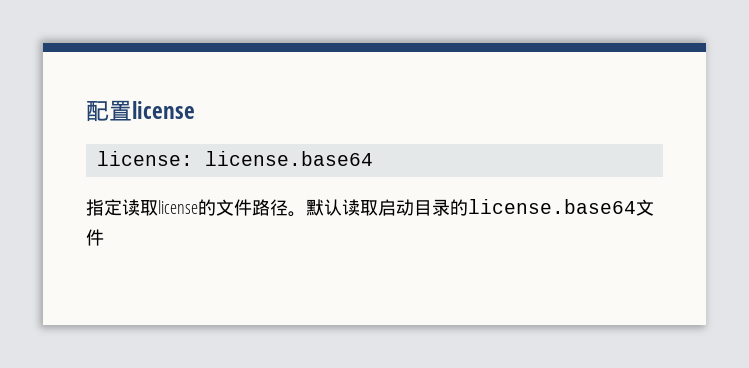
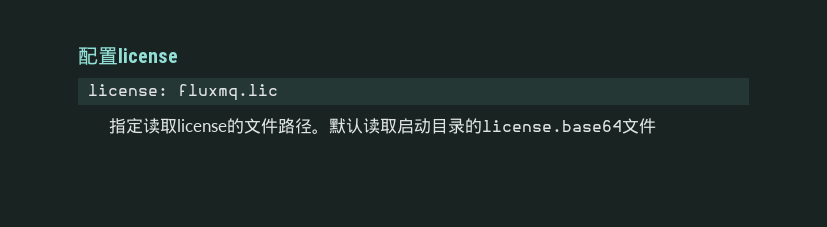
- license: license.base64
+ license: fluxmq.lic

